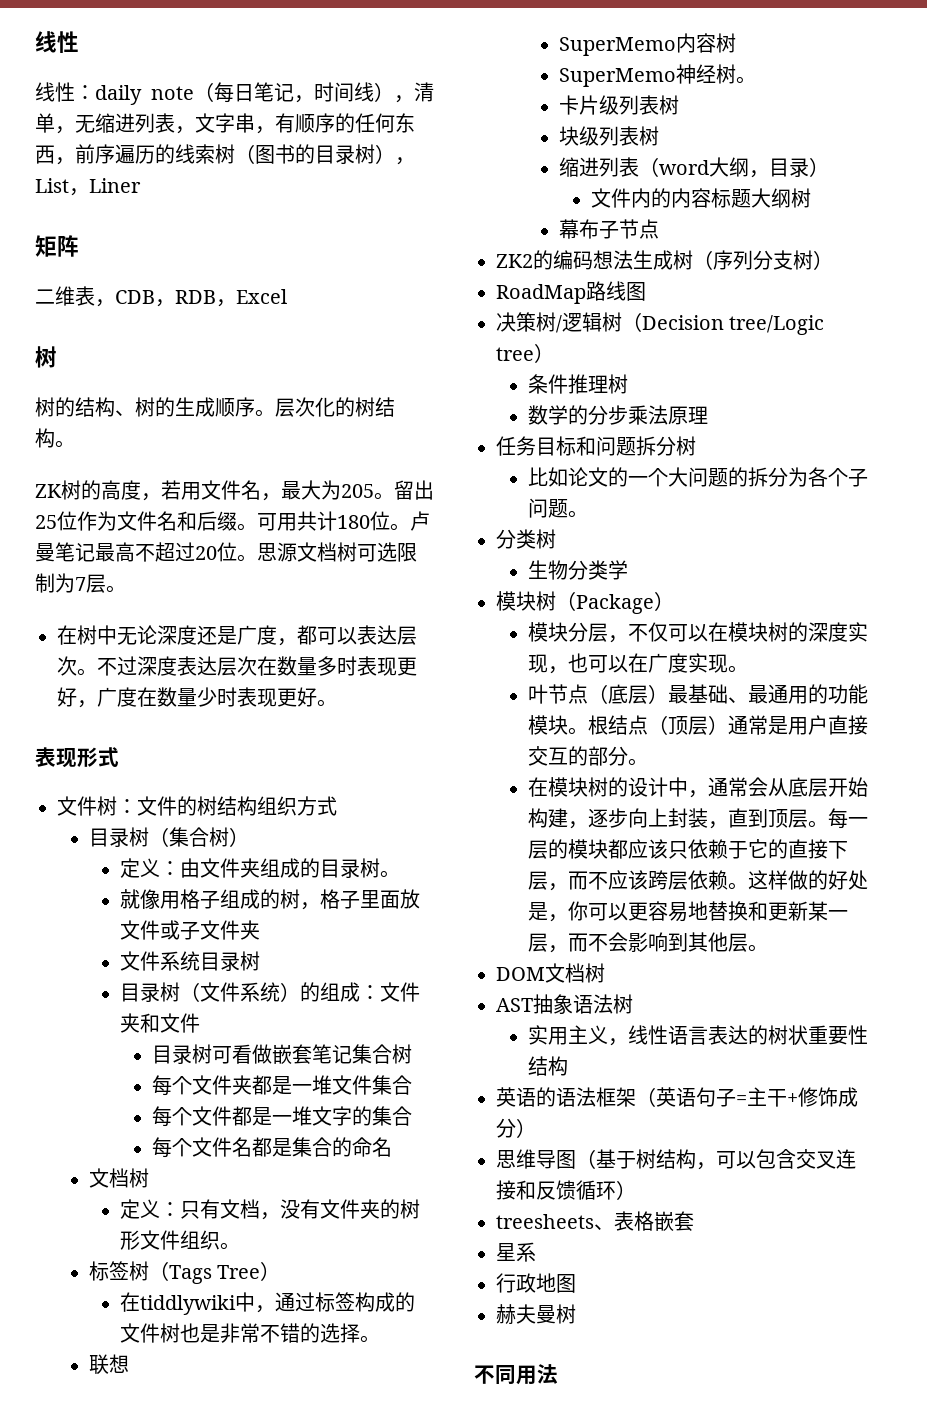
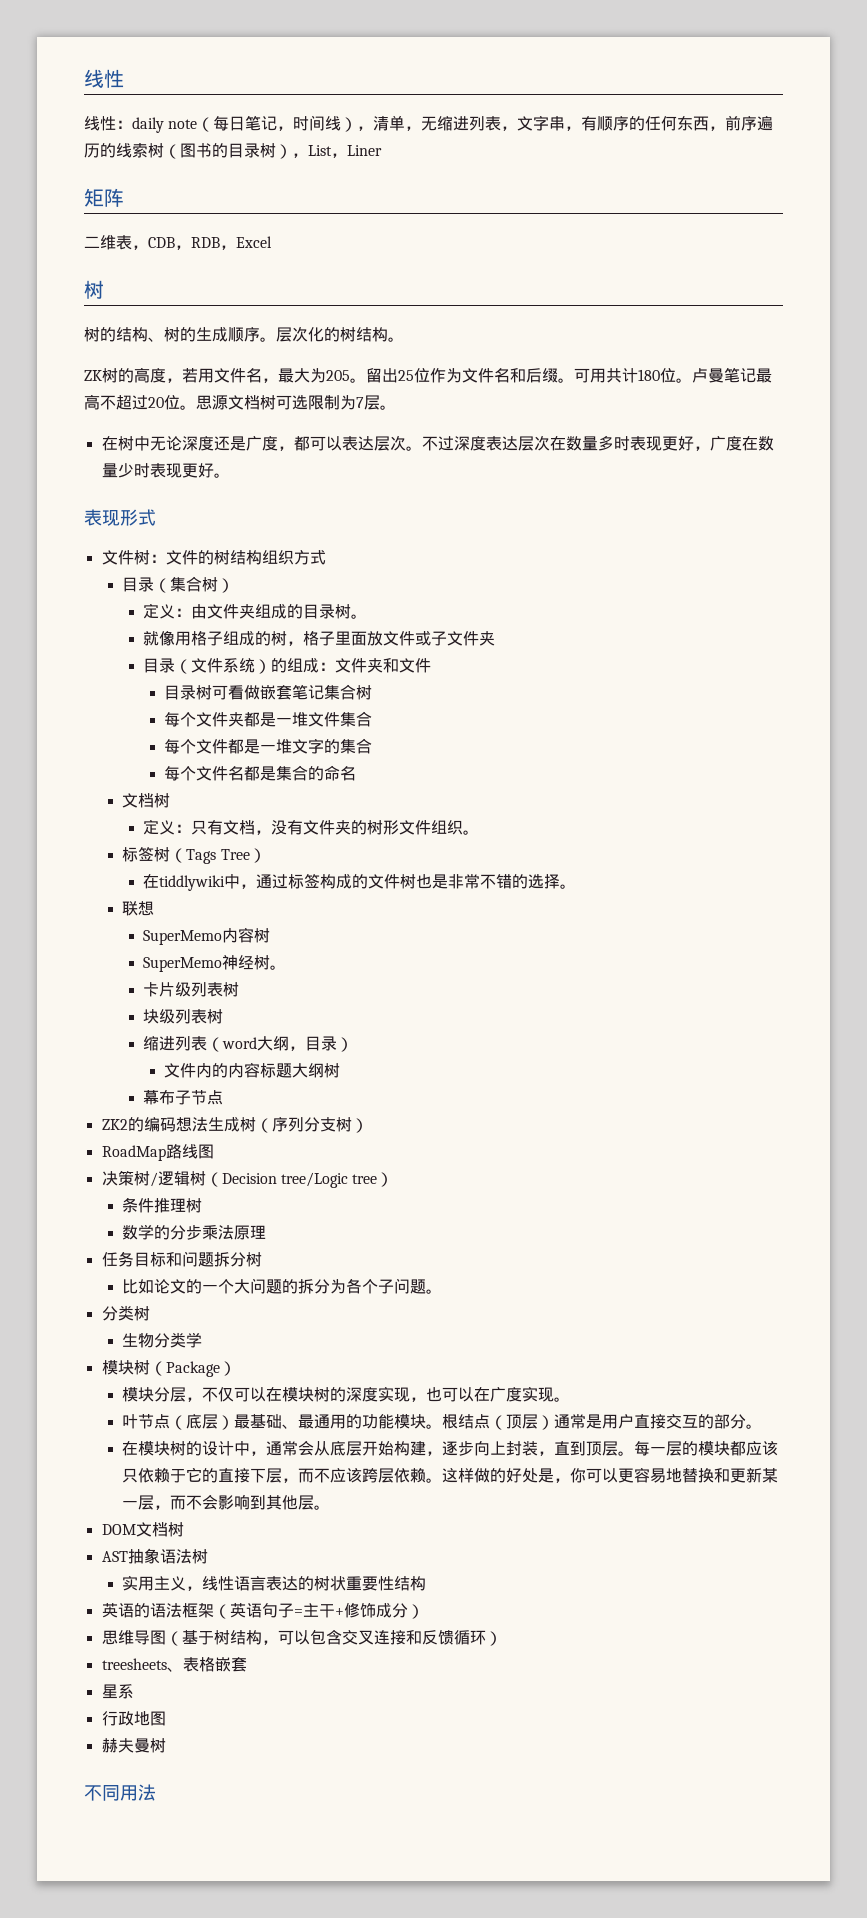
- 目录树（集合树）
+ 目录（集合树）
- 文件系统目录树
- 目录树（文件系统）的组成：文件夹和文件
+ 目录（文件系统）的组成：文件夹和文件

